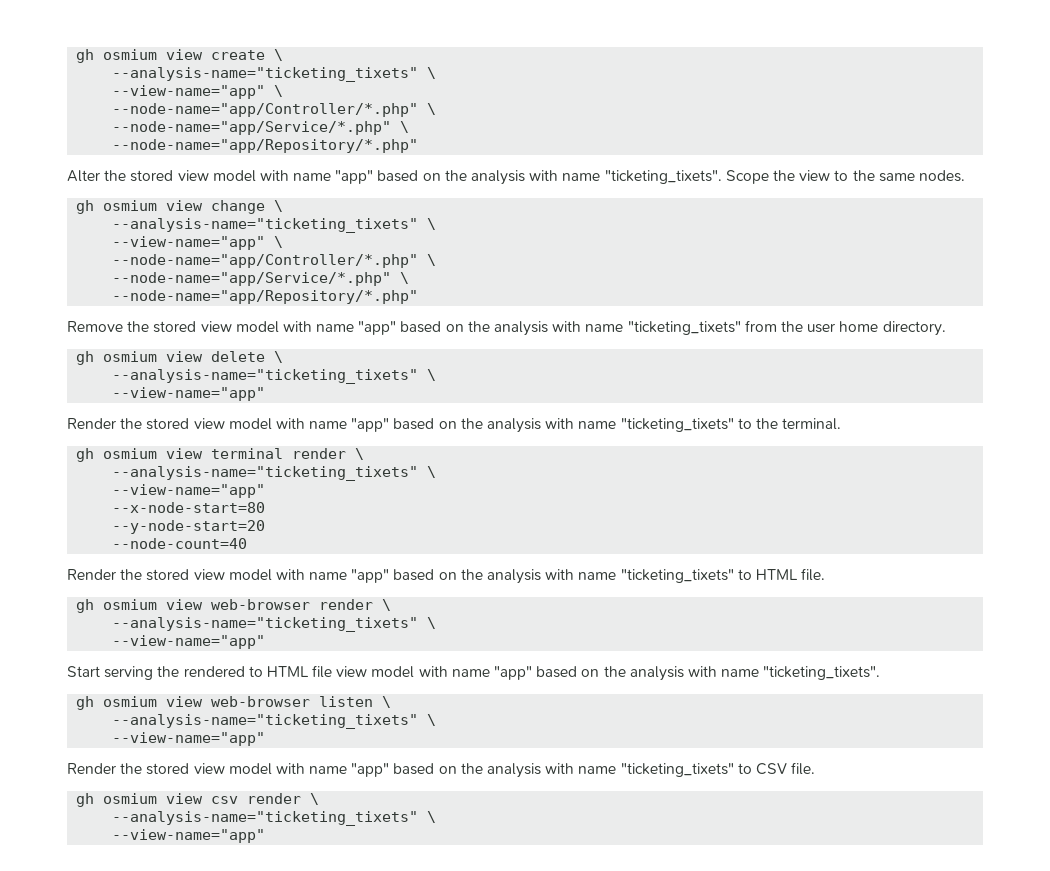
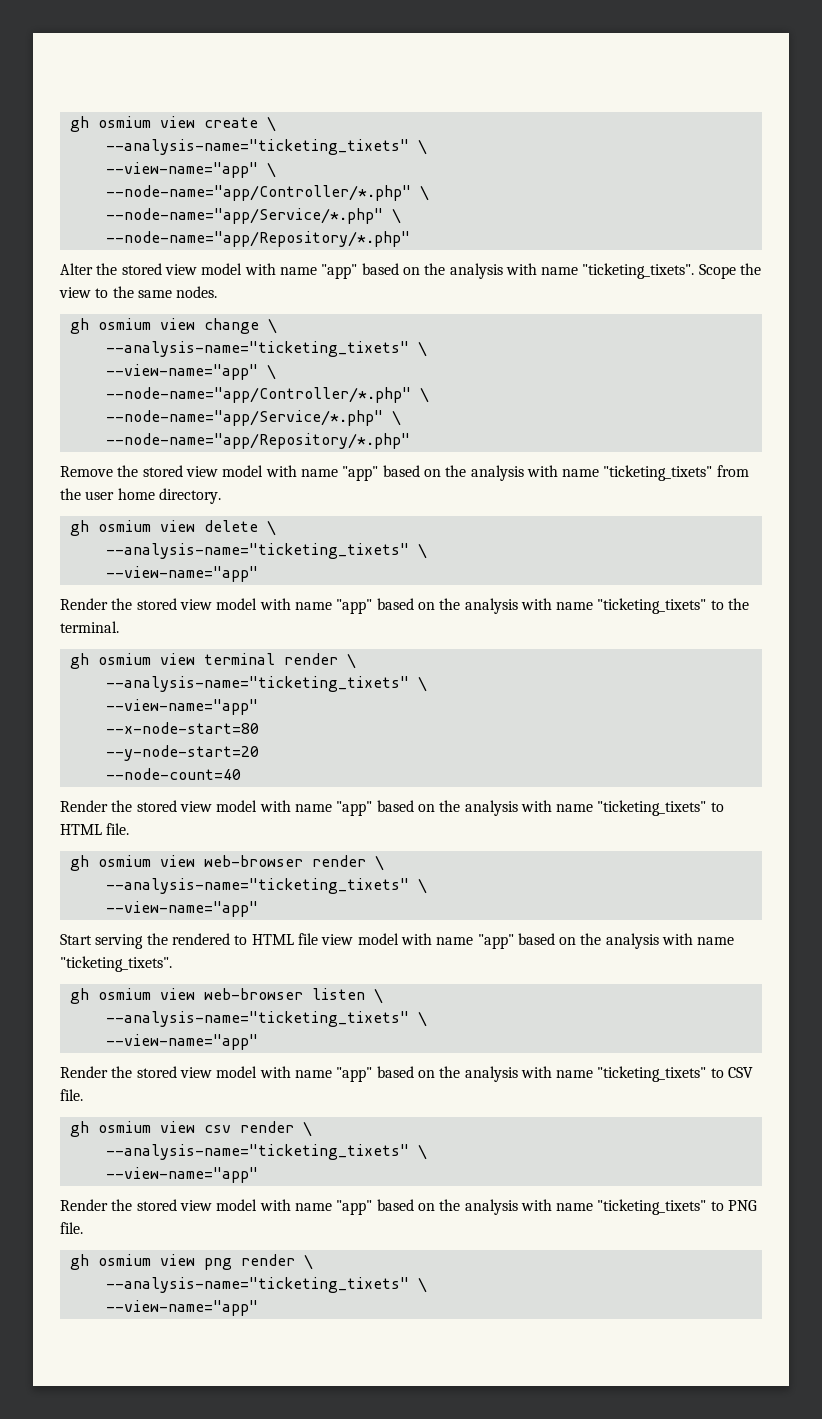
+ Render the stored view model with name "app" based on the analysis with name "ticketing_tixets" to PNG file.
+ gh osmium view png render \
+ --analysis-name="ticketing_tixets" \
+ --view-name="app"

